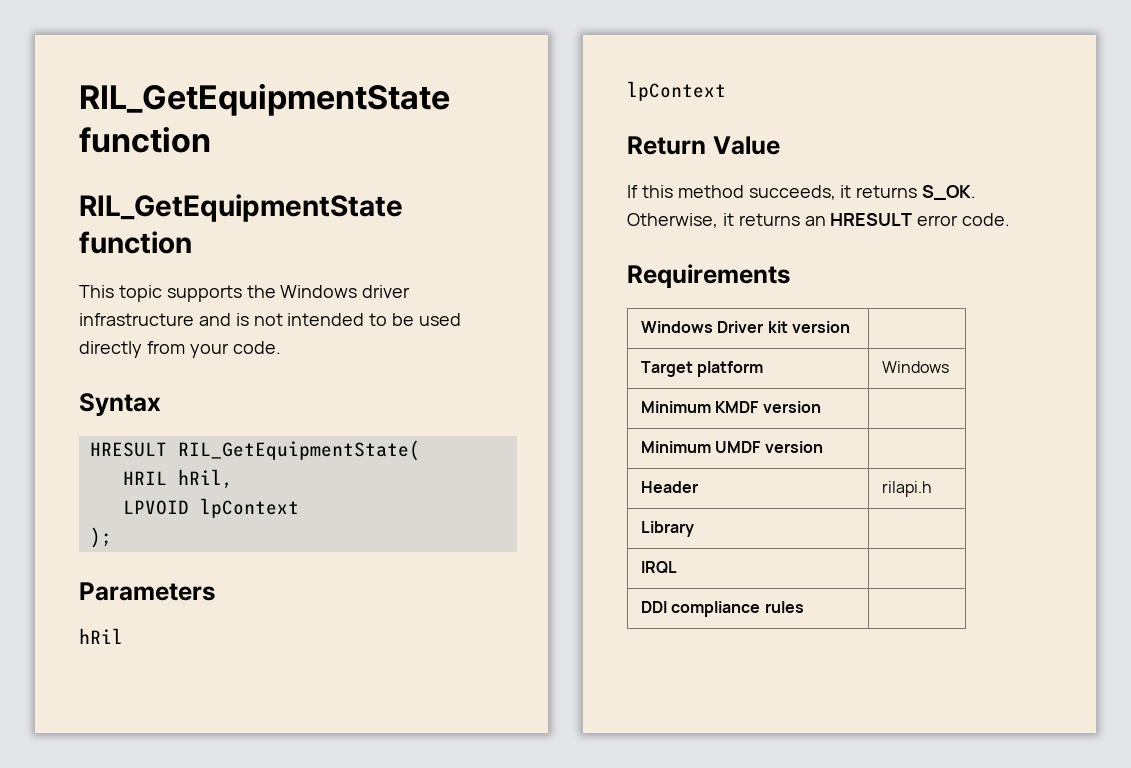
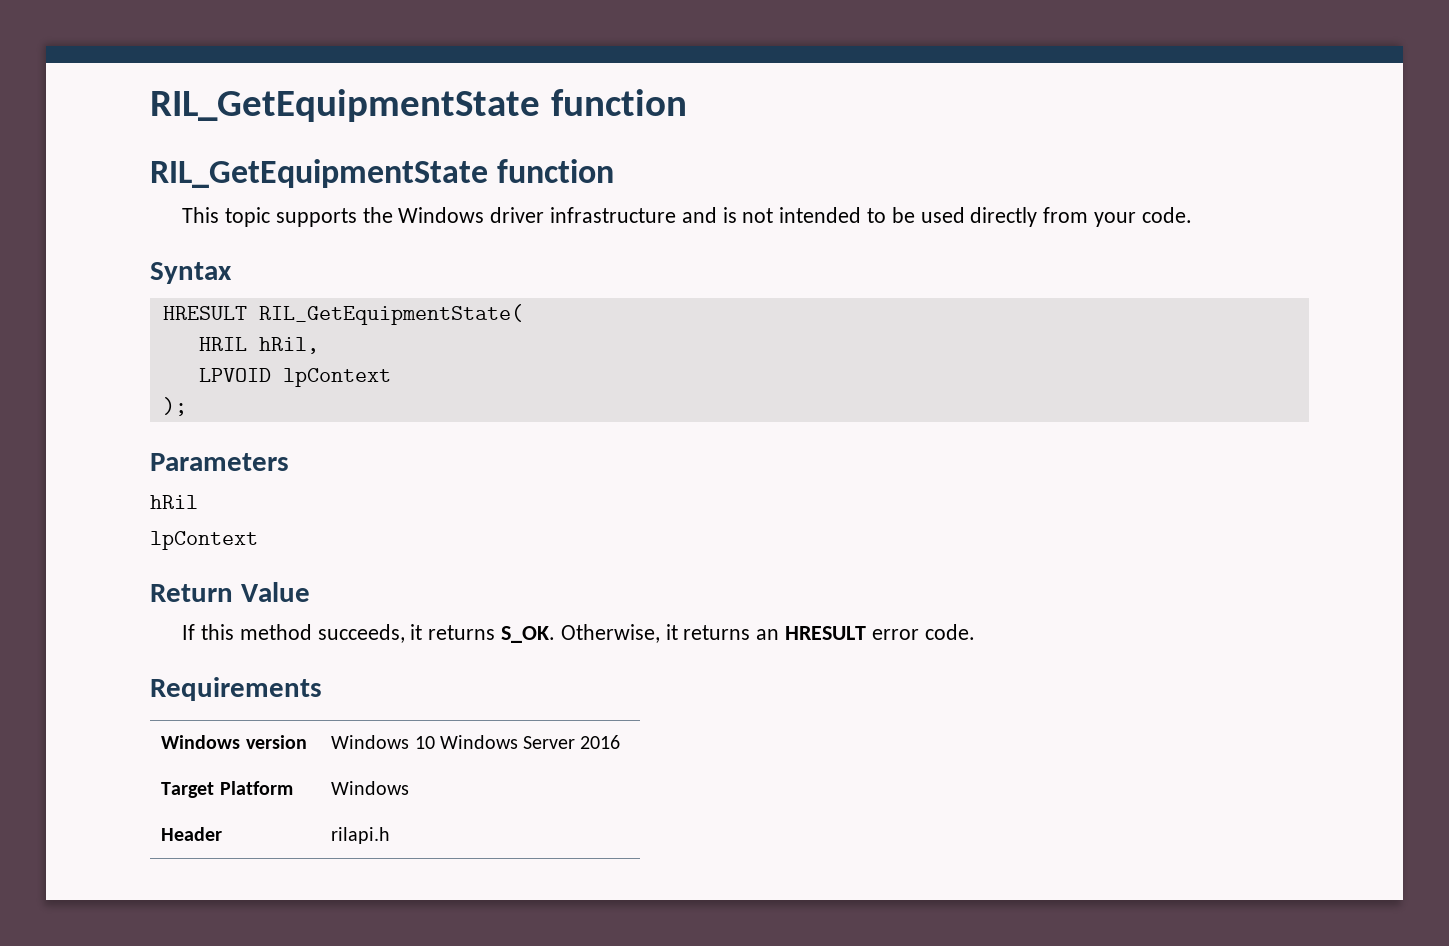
- Windows Driver kit version |
+ Windows version | Windows 10 Windows Server 2016
- Target platform | Windows
+ Target Platform | Windows
- Minimum KMDF version |
- Minimum UMDF version |
  Header | rilapi.h
- Library |
- IRQL |
- DDI compliance rules |

